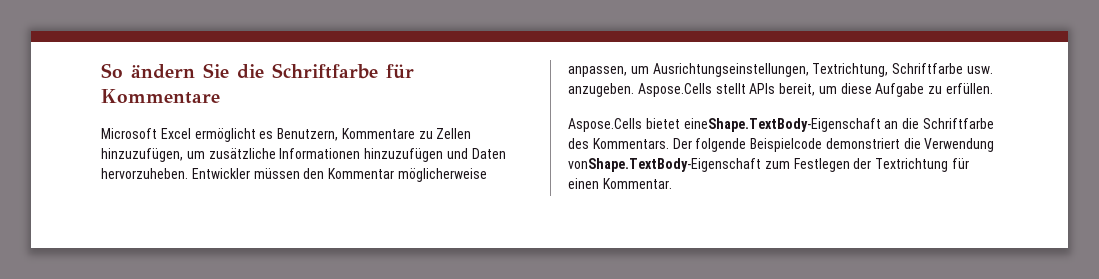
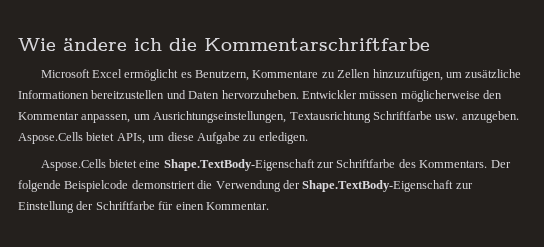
- So ändern Sie die Schriftfarbe für Kommentare
+ Wie ändere ich die Kommentarschriftfarbe
- Microsoft Excel ermöglicht es Benutzern, Kommentare zu Zellen hinzuzufügen, um zusätzliche Informationen hinzuzufügen und Daten hervorzuheben.
+ Microsoft Excel ermöglicht es Benutzern, Kommentare zu Zellen hinzuzufügen, um zusätzliche Informationen bereitzustellen und Daten hervorzuheben.
- Entwickler müssen den Kommentar möglicherweise anpassen, um Ausrichtungseinstellungen, Textrichtung, Schriftfarbe usw. anzugeben.
+ Entwickler müssen möglicherweise den Kommentar anpassen, um Ausrichtungseinstellungen, Textausrichtung Schriftfarbe usw. anzugeben.
- Aspose.Cells stellt APIs bereit, um diese Aufgabe zu erfüllen.
- Aspose.Cells bietet eineShape.TextBody-Eigenschaft an die Schriftfarbe des Kommentars.
+ Aspose.Cells bietet APIs, um diese Aufgabe zu erledigen.
+ Aspose.Cells bietet eine Shape.TextBody-Eigenschaft zur Schriftfarbe des Kommentars.
- Der folgende Beispielcode demonstriert die Verwendung vonShape.TextBody-Eigenschaft zum Festlegen der Textrichtung für einen Kommentar.
+ Der folgende Beispielcode demonstriert die Verwendung der Shape.TextBody-Eigenschaft zur Einstellung der Schriftfarbe für einen Kommentar.

